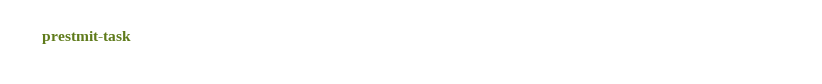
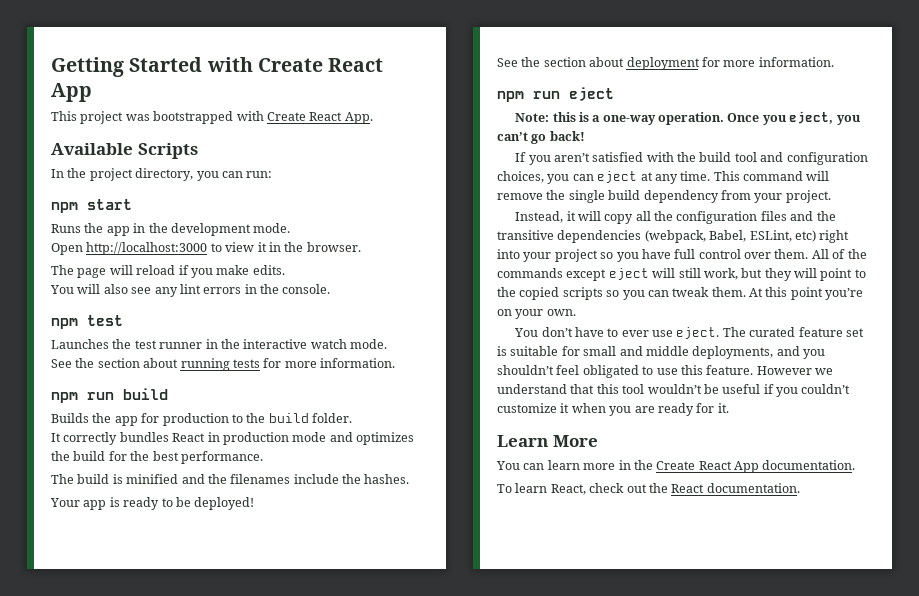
- prestmit-task
+ Getting Started with Create React App
+ This project was bootstrapped with Create React App.
+ Available Scripts
+ In the project directory, you can run:
+ npm start
+ Runs the app in the development mode.
+ Open http://localhost:3000 to view it in the browser.
+ The page will reload if you make edits.
+ You will also see any lint errors in the console.
+ npm test
+ Launches the test runner in the interactive watch mode.
+ See the section about running tests for more information.
+ npm run build
+ Builds the app for production to the build folder.
+ It correctly bundles React in production mode and optimizes the build for the best performance.
+ The build is minified and the filenames include the hashes.
+ Your app is ready to be deployed!
+ See the section about deployment for more information.
+ npm run eject
+ Note: this is a one-way operation. Once you eject, you can’t go back!
+ If you aren’t satisfied with the build tool and configuration choices, you can eject at any time. This command will remove the single build dependency from your project.
+ Instead, it will copy all the configuration files and the transitive dependencies (webpack, Babel, ESLint, etc) right into your project so you have full control over them. All of the commands except eject will still work, but they will point to the copied scripts so you can tweak them. At this point you’re on your own.
+ You don’t have to ever use eject. The curated feature set is suitable for small and middle deployments, and you shouldn’t feel obligated to use this feature. However we understand that this tool wouldn’t be useful if you couldn’t customize it when you are ready for it.
+ Learn More
+ You can learn more in the Create React App documentation.
+ To learn React, check out the React documentation.

